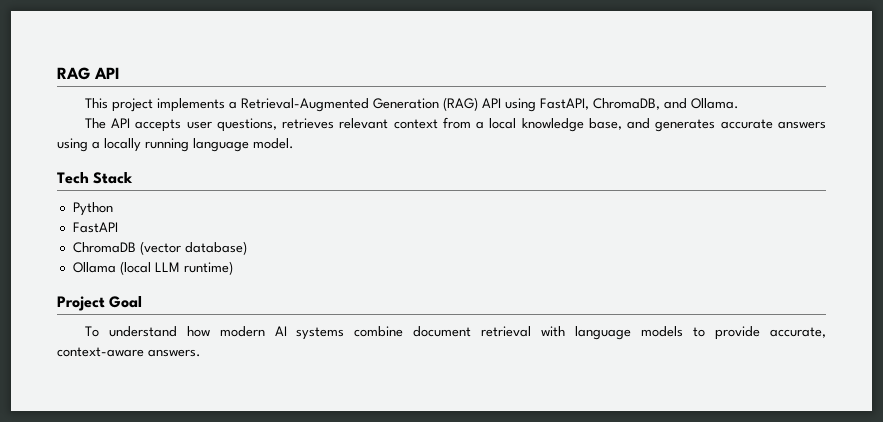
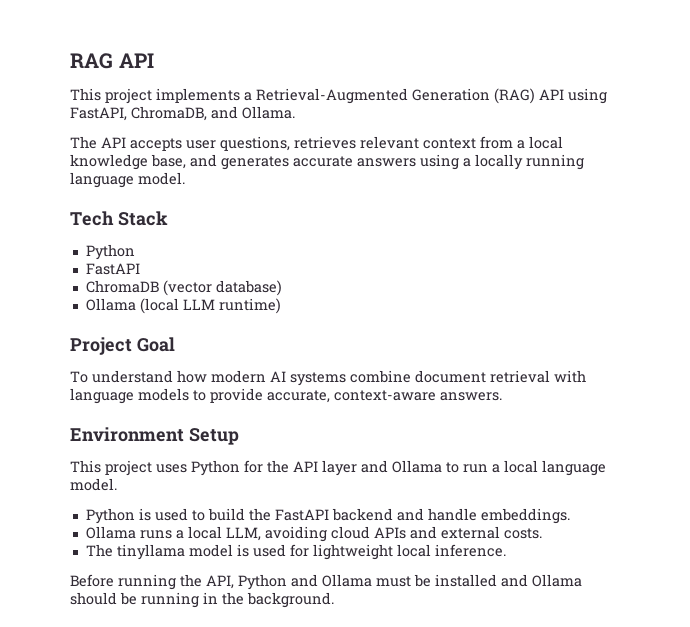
+ Environment Setup
+ This project uses Python for the API layer and Ollama to run a local language model.
+ Python is used to build the FastAPI backend and handle embeddings.
+ Ollama runs a local LLM, avoiding cloud APIs and external costs.
+ The tinyllama model is used for lightweight local inference.
+ Before running the API, Python and Ollama must be installed and Ollama should be running in the background.

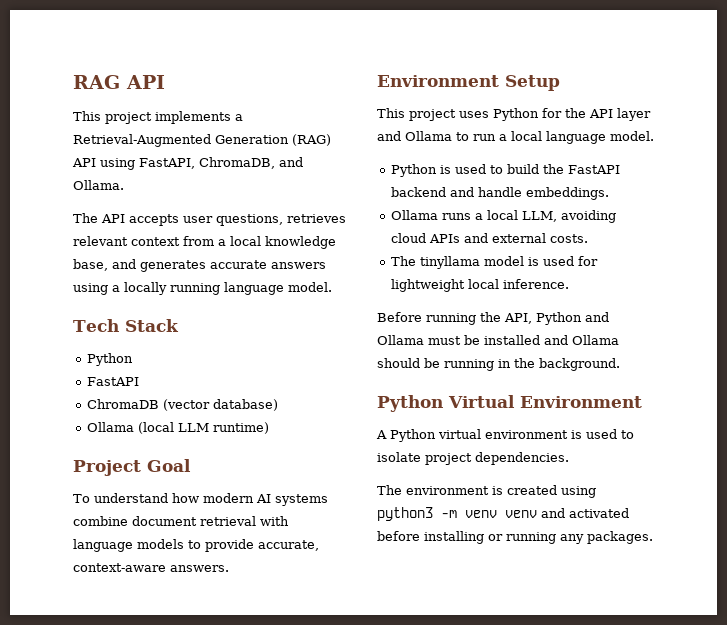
+ Python Virtual Environment
+ A Python virtual environment is used to isolate project dependencies.
+ The environment is created using python3 -m venv venv and activated before installing or running any packages.

